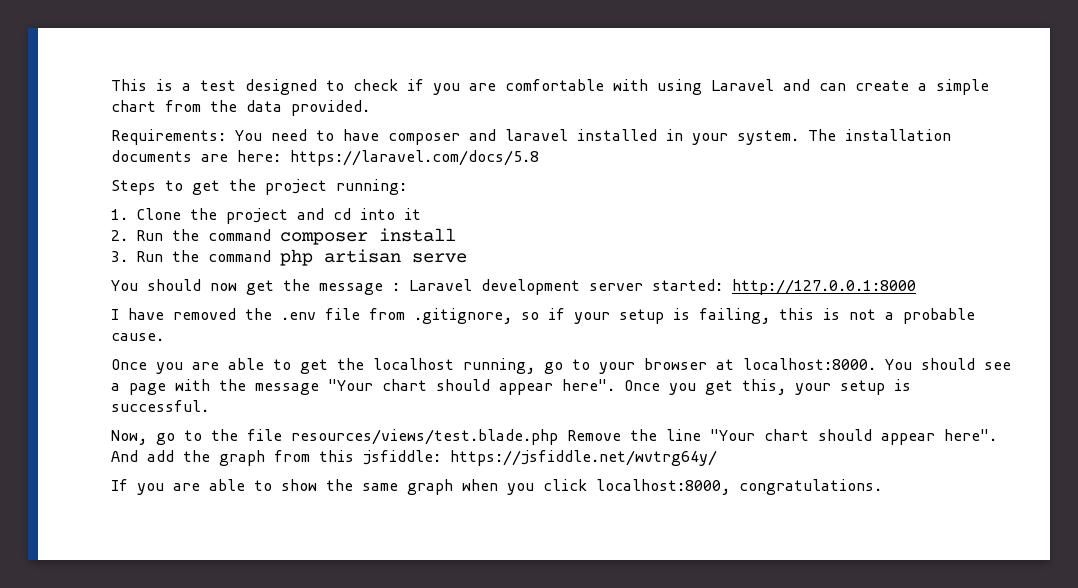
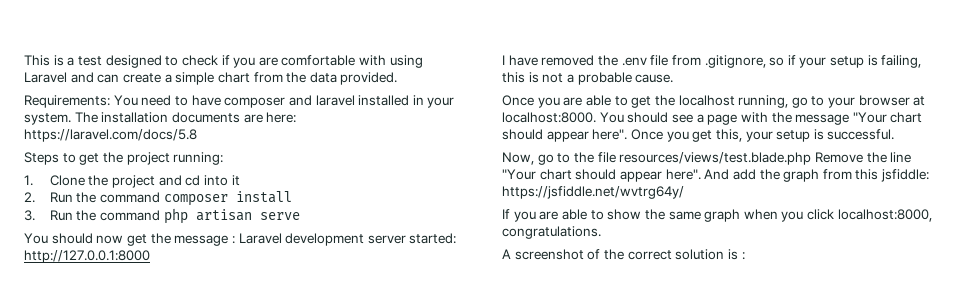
+ A screenshot of the correct solution is :

